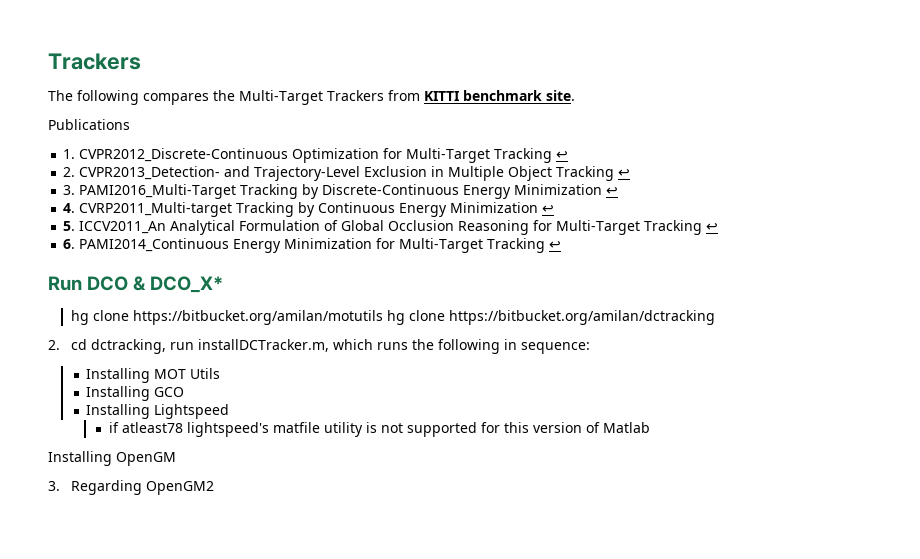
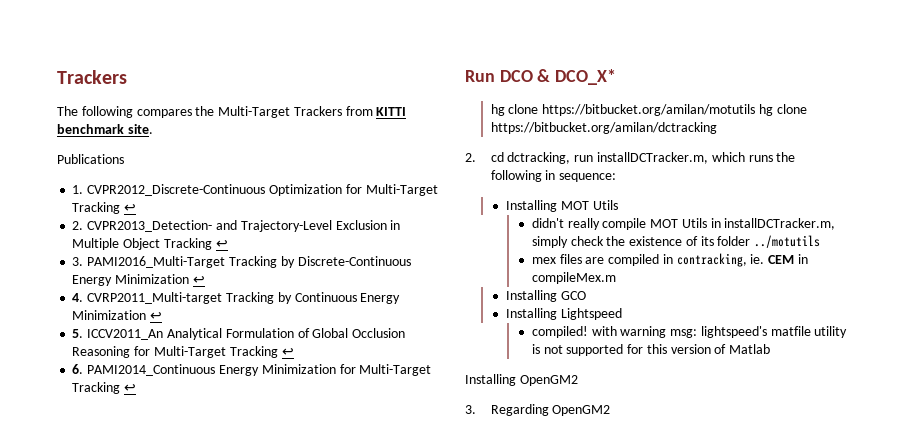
+ didn't really compile MOT Utils in installDCTracker.m, simply check the existence of its folder ../motutils
+ mex files are compiled in contracking, ie. CEM in compileMex.m
- if atleast78 lightspeed's matfile utility is not supported for this version of Matlab
+ compiled! with warning msg: lightspeed's matfile utility is not supported for this version of Matlab
- Installing OpenGM
+ Installing OpenGM2

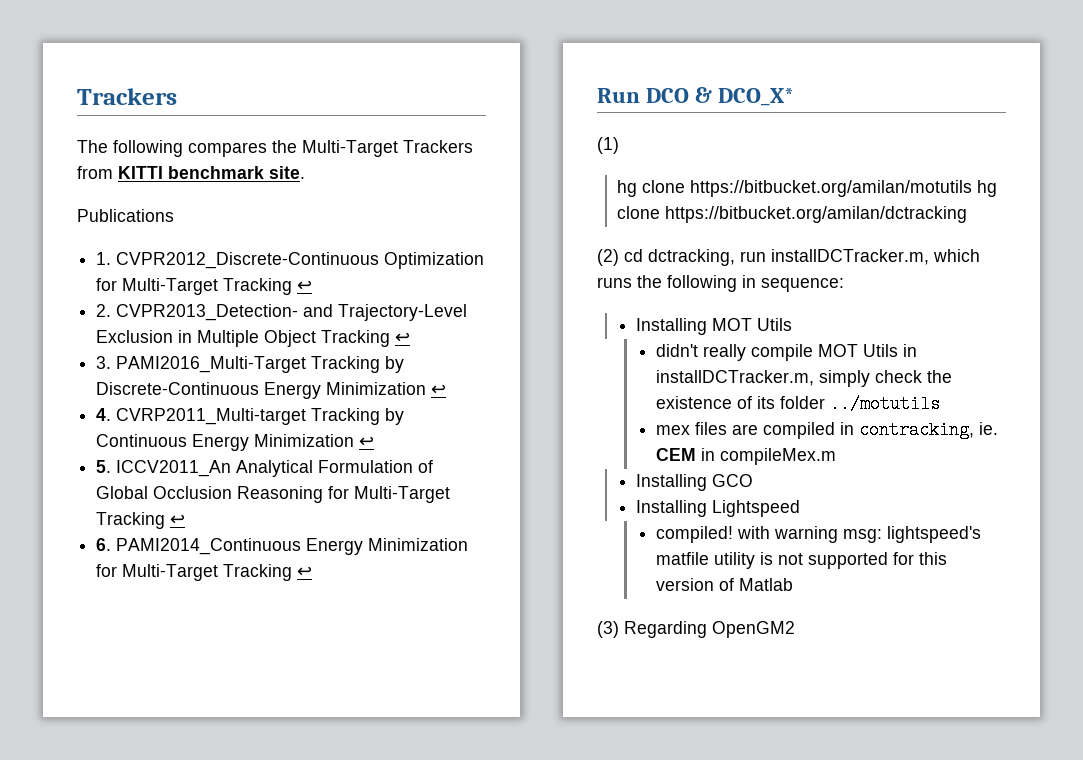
+ (1)
- 2. cd dctracking, run installDCTracker.m, which runs the following in sequence:
+ (2) cd dctracking, run installDCTracker.m, which runs the following in sequence:
- Installing OpenGM2
- 3. Regarding OpenGM2
+ (3) Regarding OpenGM2

